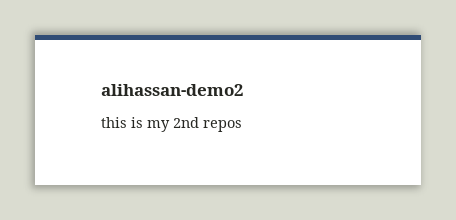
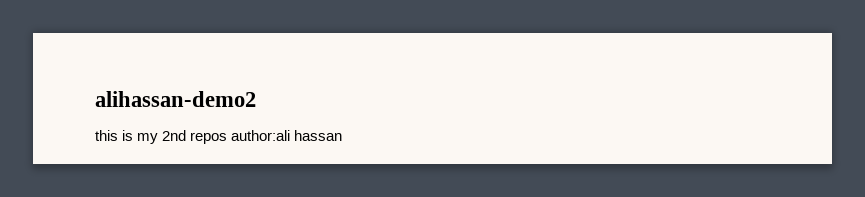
- this is my 2nd repos
+ this is my 2nd repos author:ali hassan

